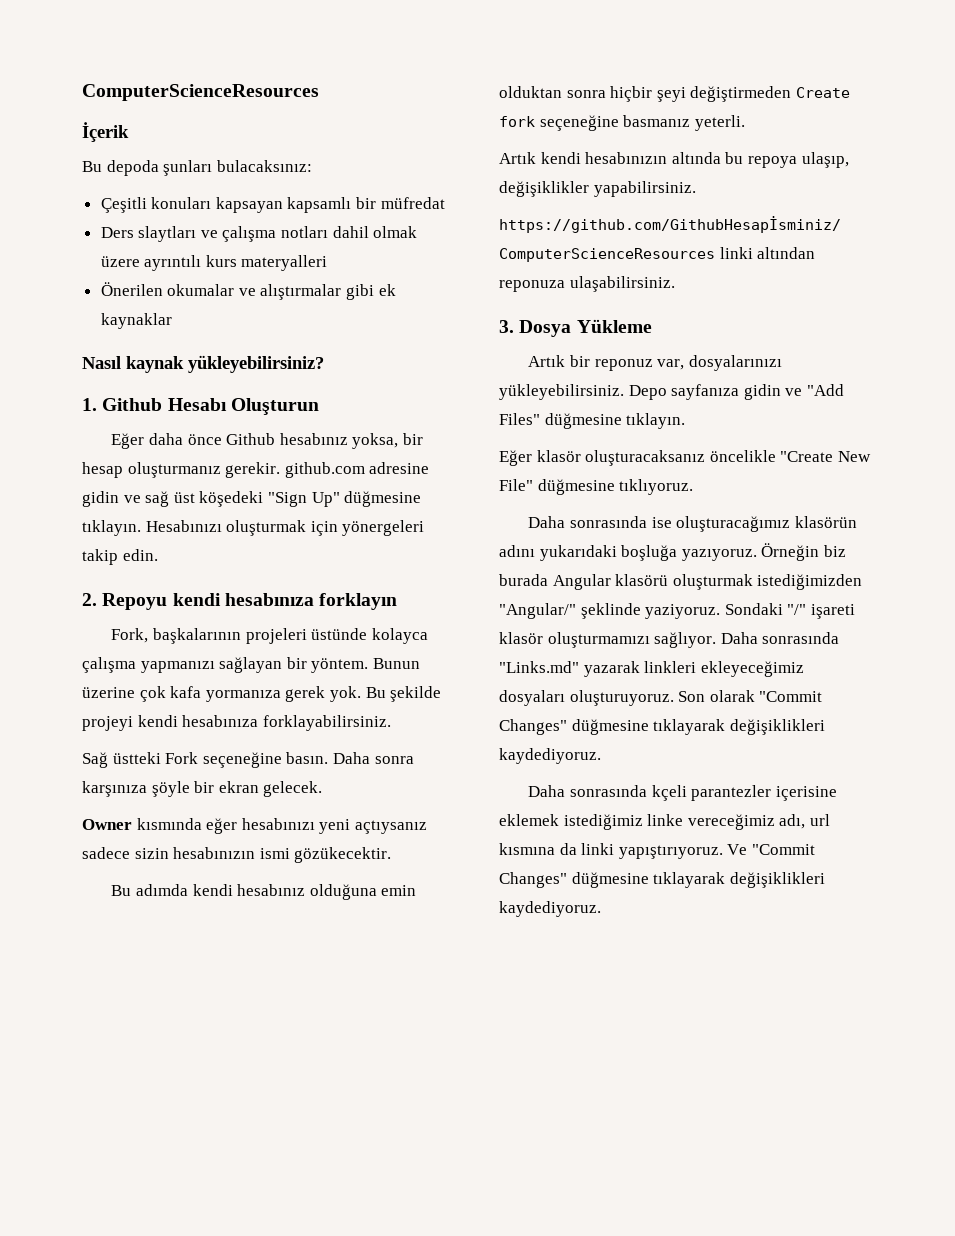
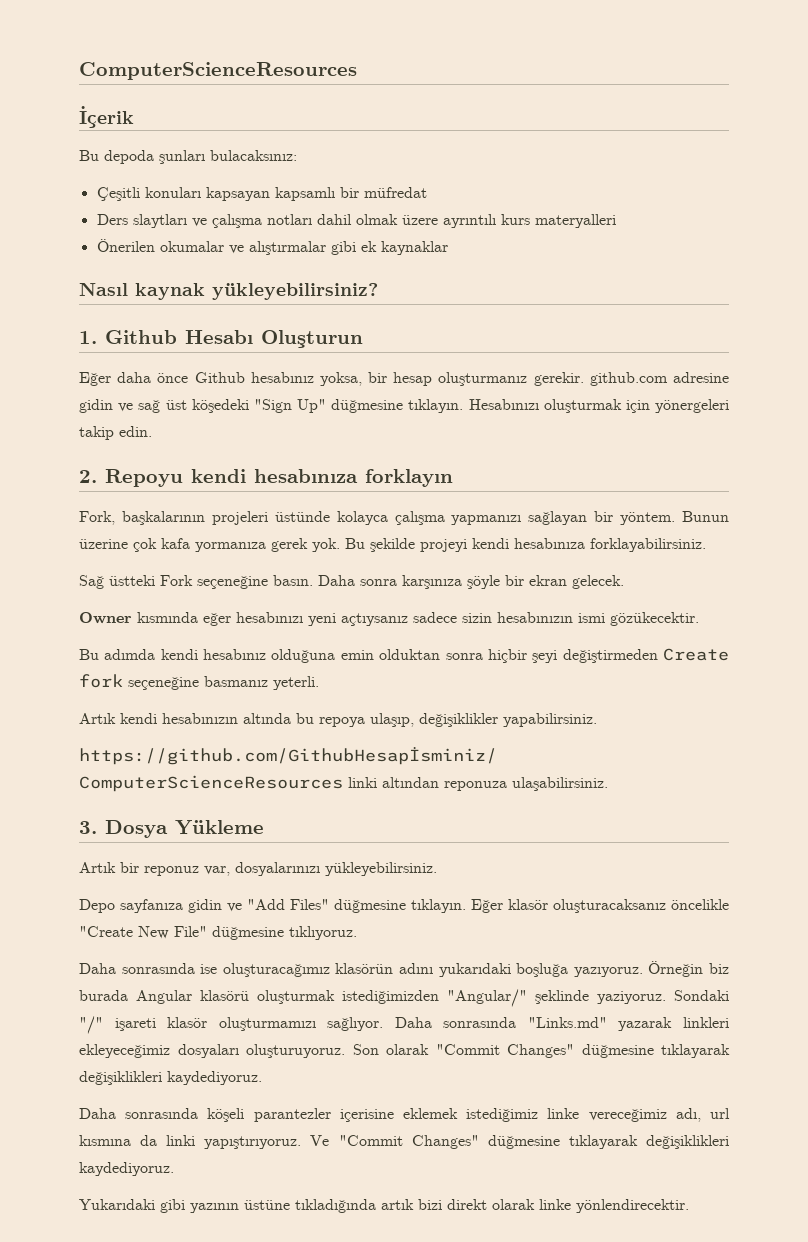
- Artık bir reponuz var, dosyalarınızı yükleyebilirsiniz. Depo sayfanıza gidin ve "Add Files" düğmesine tıklayın.
- Eğer klasör oluşturacaksanız öncelikle "Create New File" düğmesine tıklıyoruz.
+ Artık bir reponuz var, dosyalarınızı yükleyebilirsiniz.
+ Depo sayfanıza gidin ve "Add Files" düğmesine tıklayın. Eğer klasör oluşturacaksanız öncelikle "Create New File" düğmesine tıklıyoruz.
- Daha sonrasında kçeli parantezler içerisine eklemek istediğimiz linke vereceğimiz adı, url kısmına da linki yapıştırıyoruz.
+ Daha sonrasında köşeli parantezler içerisine eklemek istediğimiz linke vereceğimiz adı, url kısmına da linki yapıştırıyoruz.
+ Yukarıdaki gibi yazının üstüne tıkladığında artık bizi direkt olarak linke yönlendirecektir.

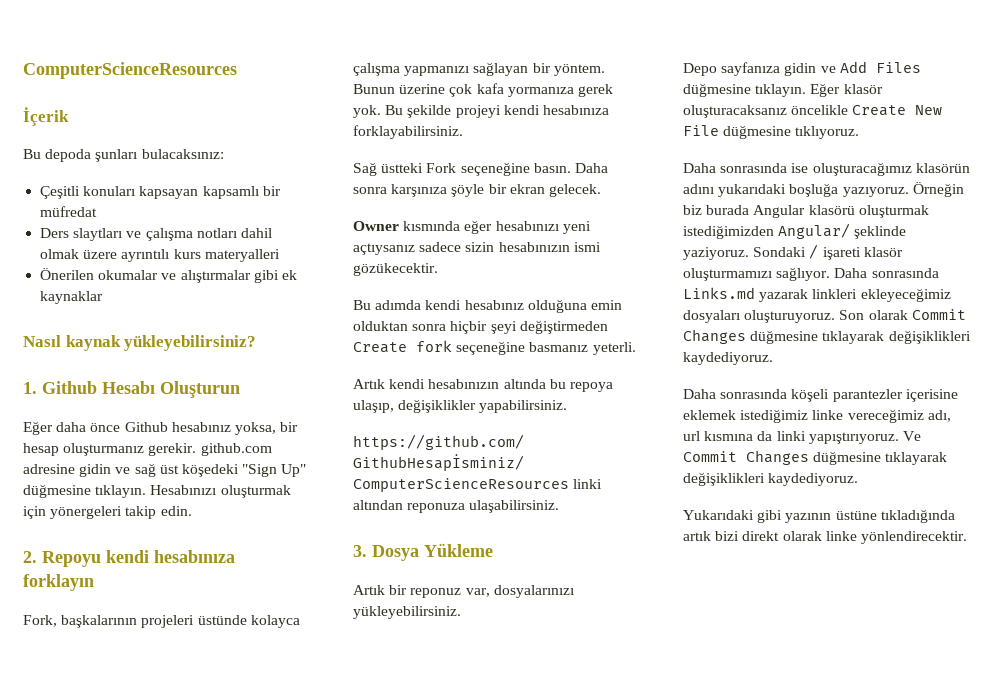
- Depo sayfanıza gidin ve "Add Files" düğmesine tıklayın.
+ Depo sayfanıza gidin ve Add Files düğmesine tıklayın.
- Eğer klasör oluşturacaksanız öncelikle "Create New File" düğmesine tıklıyoruz.
+ Eğer klasör oluşturacaksanız öncelikle Create New File düğmesine tıklıyoruz.
- Örneğin biz burada Angular klasörü oluşturmak istediğimizden "Angular/" şeklinde yaziyoruz.
+ Örneğin biz burada Angular klasörü oluşturmak istediğimizden Angular/ şeklinde yaziyoruz.
- Sondaki "/" işareti klasör oluşturmamızı sağlıyor.
+ Sondaki / işareti klasör oluşturmamızı sağlıyor.
- Daha sonrasında "Links.md" yazarak linkleri ekleyeceğimiz dosyaları oluşturuyoruz.
+ Daha sonrasında Links.md yazarak linkleri ekleyeceğimiz dosyaları oluşturuyoruz.
- Son olarak "Commit Changes" düğmesine tıklayarak değişiklikleri kaydediyoruz.
+ Son olarak Commit Changes düğmesine tıklayarak değişiklikleri kaydediyoruz.
- Ve "Commit Changes" düğmesine tıklayarak değişiklikleri kaydediyoruz.
+ Ve Commit Changes düğmesine tıklayarak değişiklikleri kaydediyoruz.

